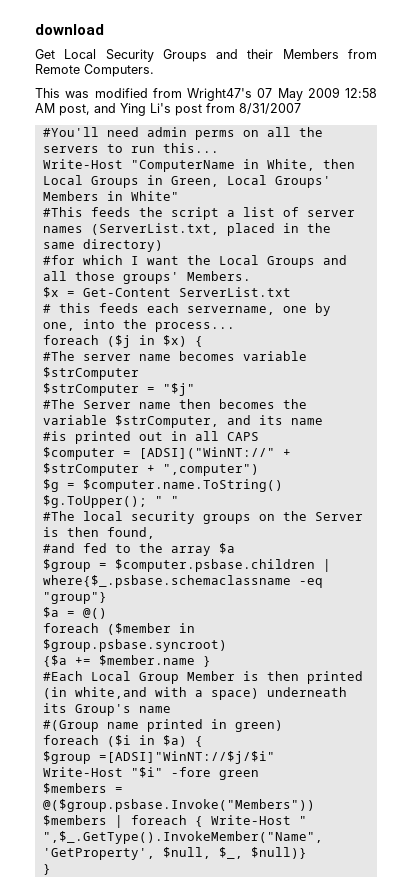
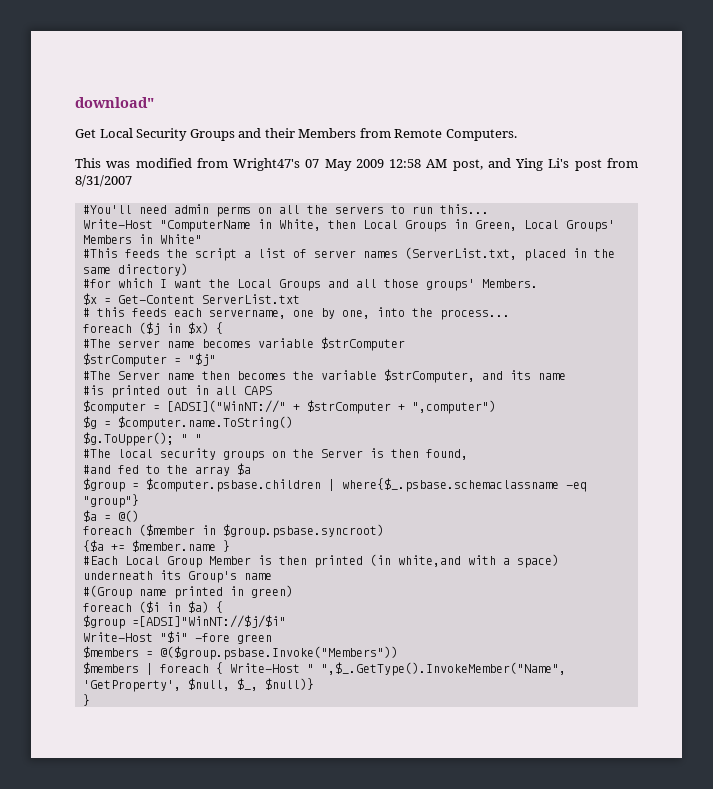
- download
+ download"

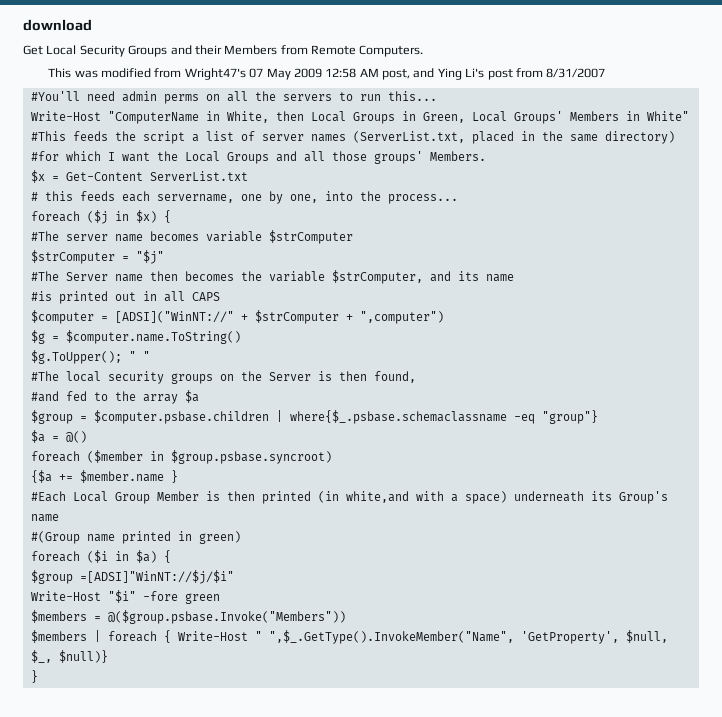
- download"
+ download

